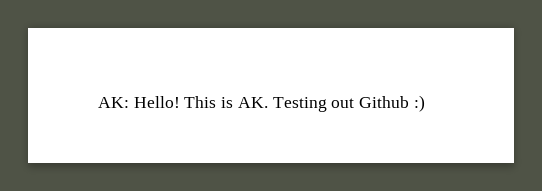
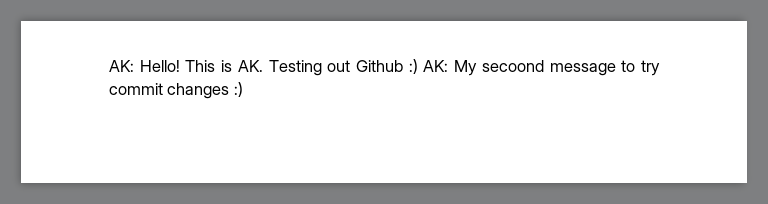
- This is AK. Testing out Github :)
+ This is AK. Testing out Github :) AK: My secoond message to try commit changes :)

